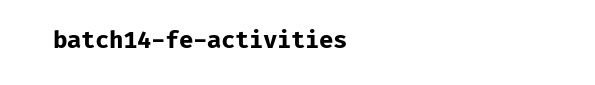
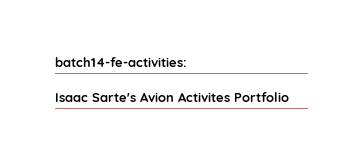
- batch14-fe-activities
+ batch14-fe-activities:
+ Isaac Sarte's Avion Activites Portfolio

